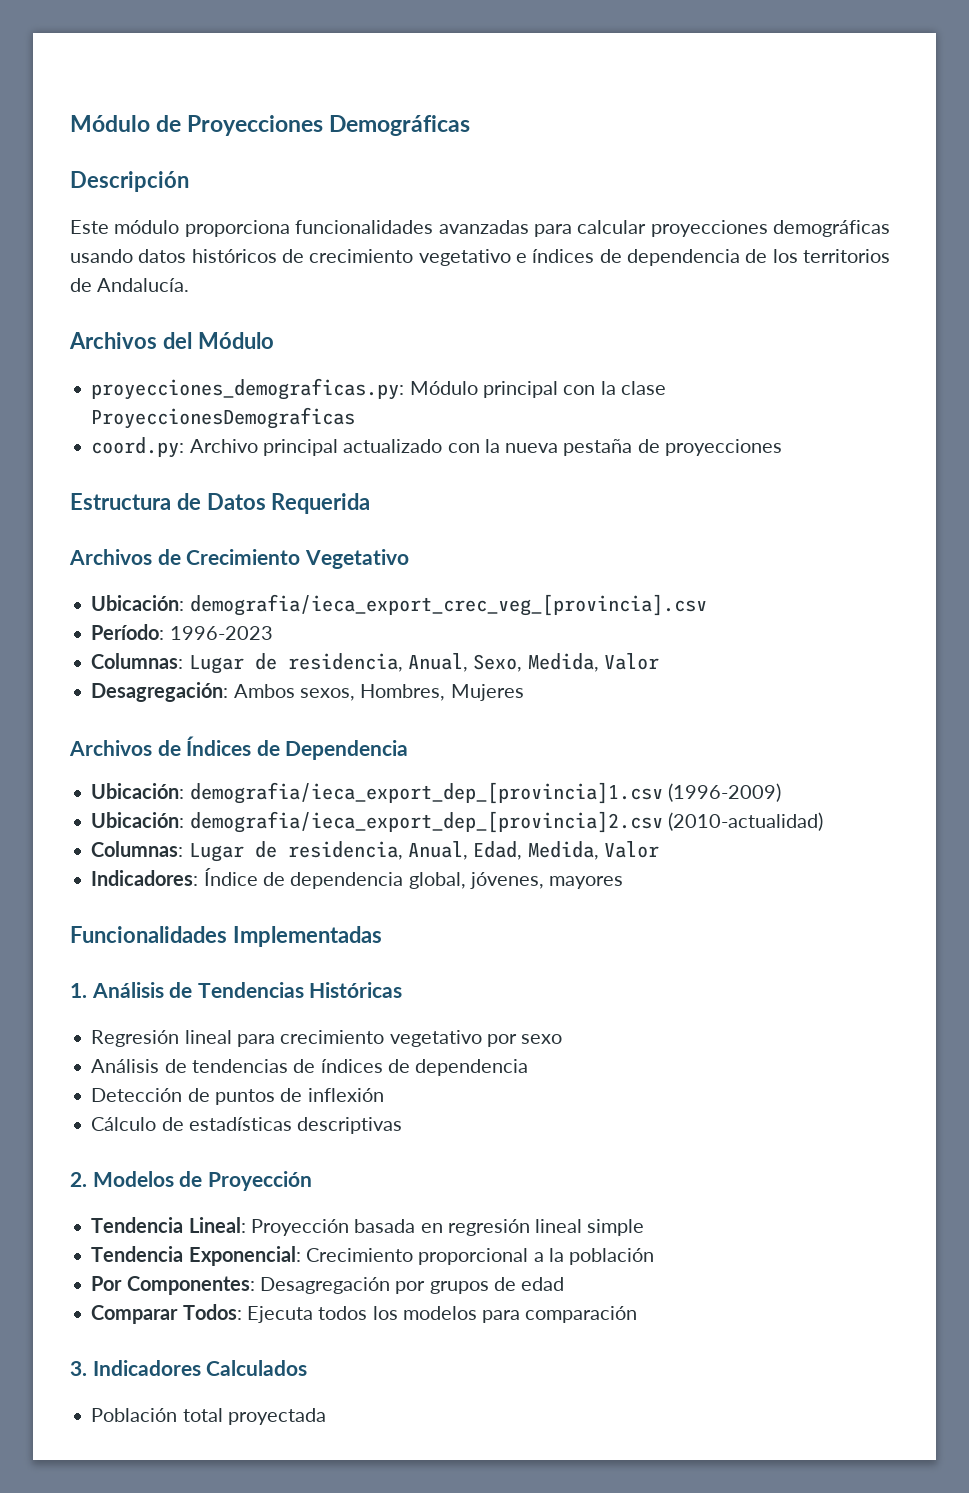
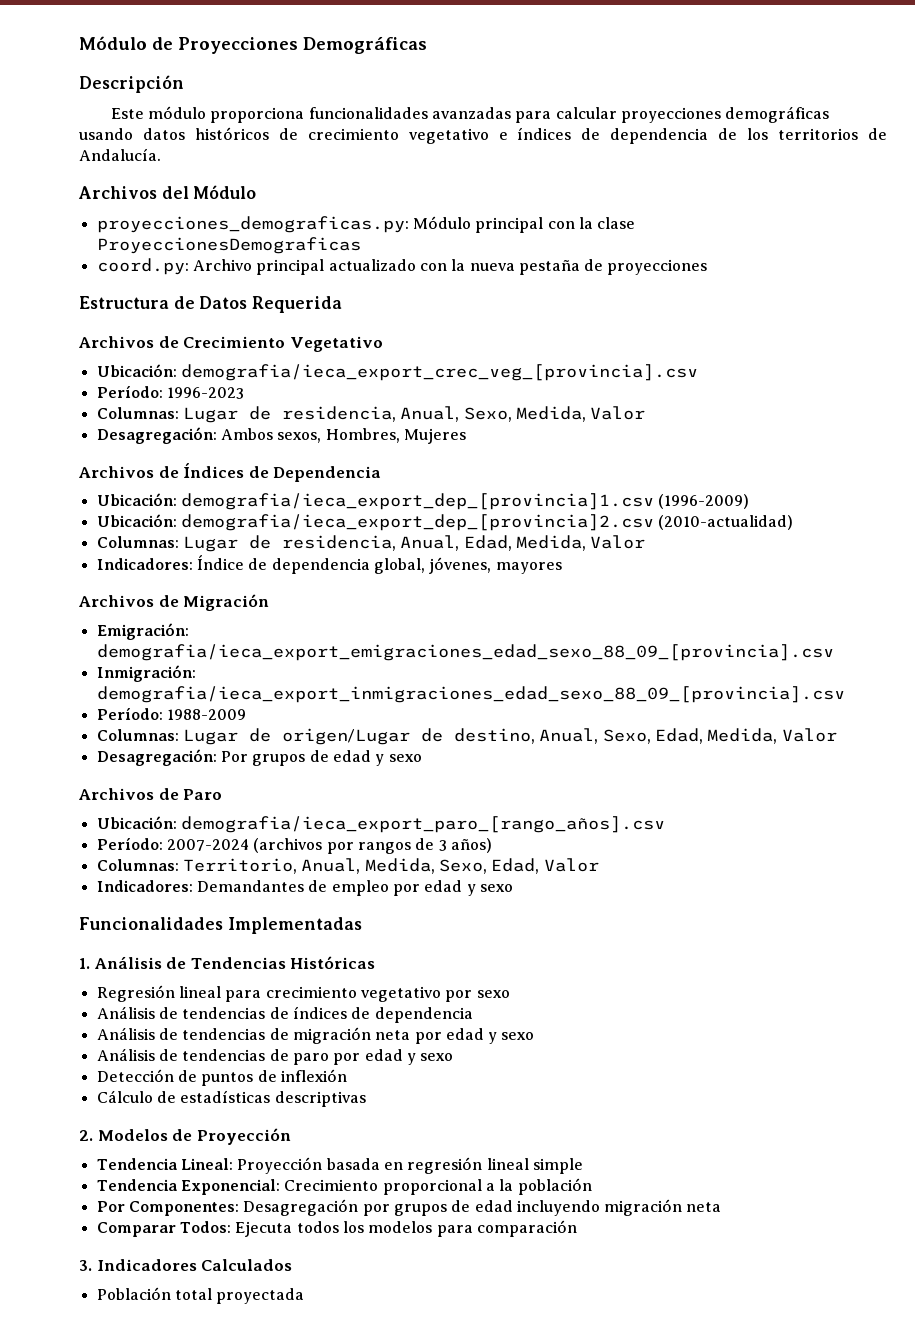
+ Archivos de Migración
+ Emigración: demografia/ieca_export_emigraciones_edad_sexo_88_09_[provincia].csv
+ Inmigración: demografia/ieca_export_inmigraciones_edad_sexo_88_09_[provincia].csv
+ Período: 1988-2009
+ Columnas: Lugar de origen/Lugar de destino, Anual, Sexo, Edad, Medida, Valor
+ Desagregación: Por grupos de edad y sexo
+ Archivos de Paro
+ Ubicación: demografia/ieca_export_paro_[rango_años].csv
+ Período: 2007-2024 (archivos por rangos de 3 años)
+ Columnas: Territorio, Anual, Medida, Sexo, Edad, Valor
+ Indicadores: Demandantes de empleo por edad y sexo
+ Análisis de tendencias de migración neta por edad y sexo
+ Análisis de tendencias de paro por edad y sexo
- Por Componentes: Desagregación por grupos de edad
+ Por Componentes: Desagregación por grupos de edad incluyendo migración neta

